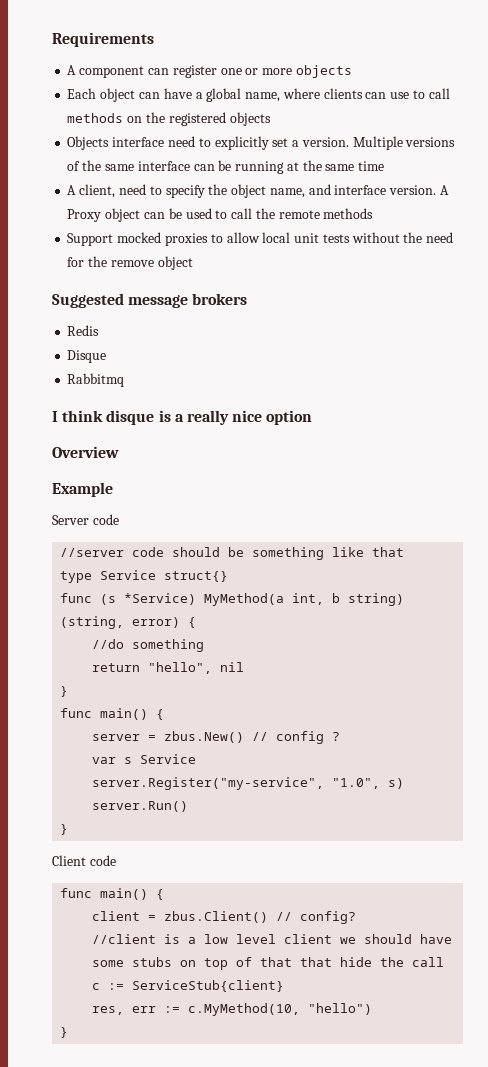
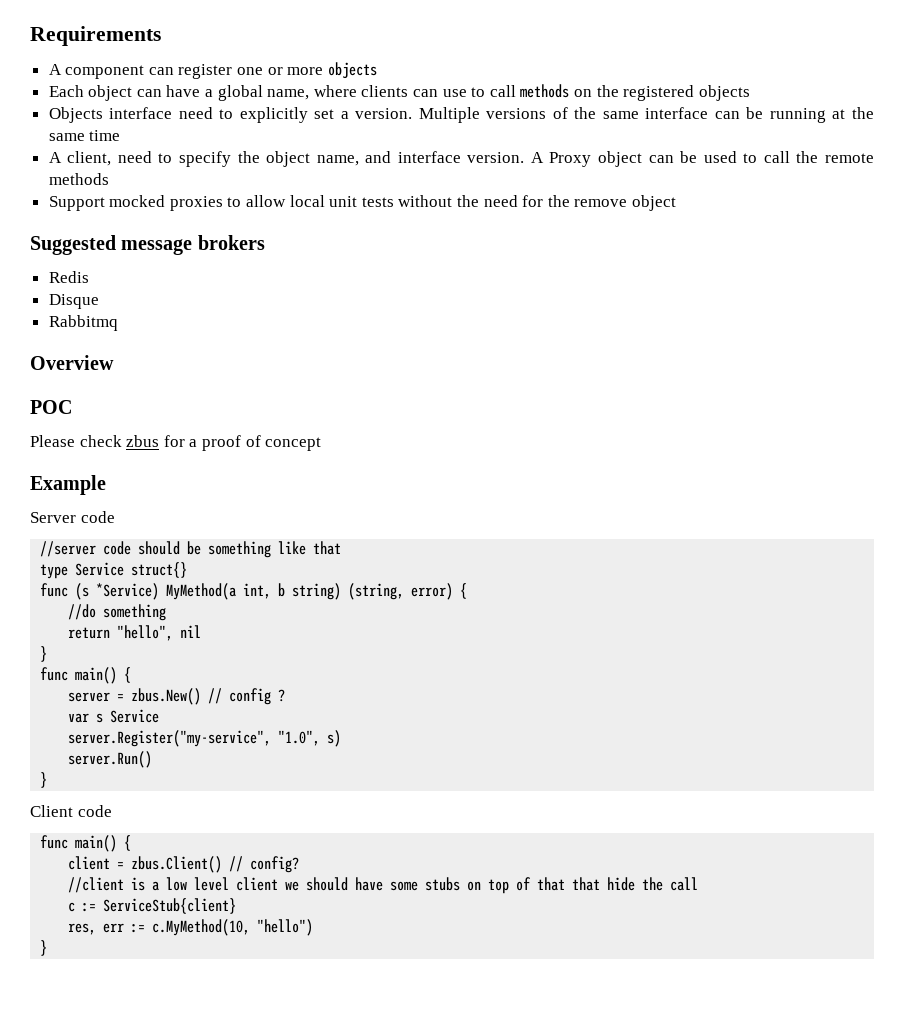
- I think disque is a really nice option
  Overview
+ POC
+ Please check zbus for a proof of concept

